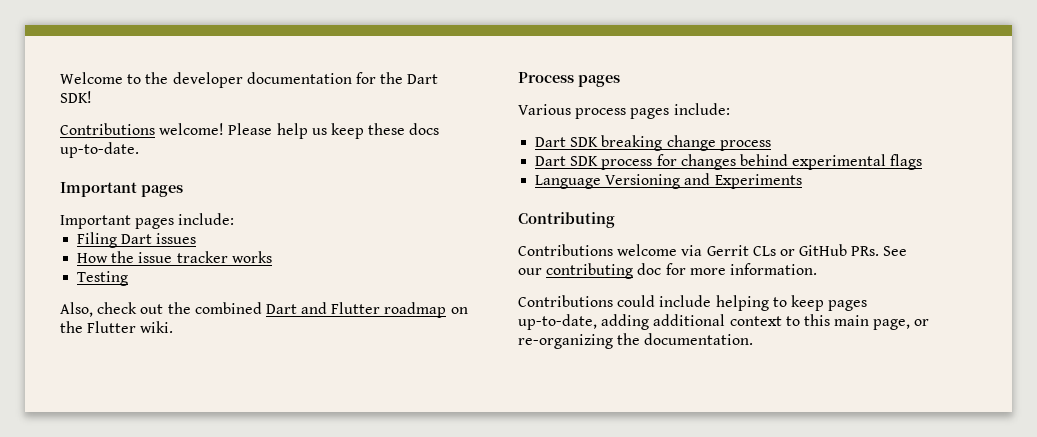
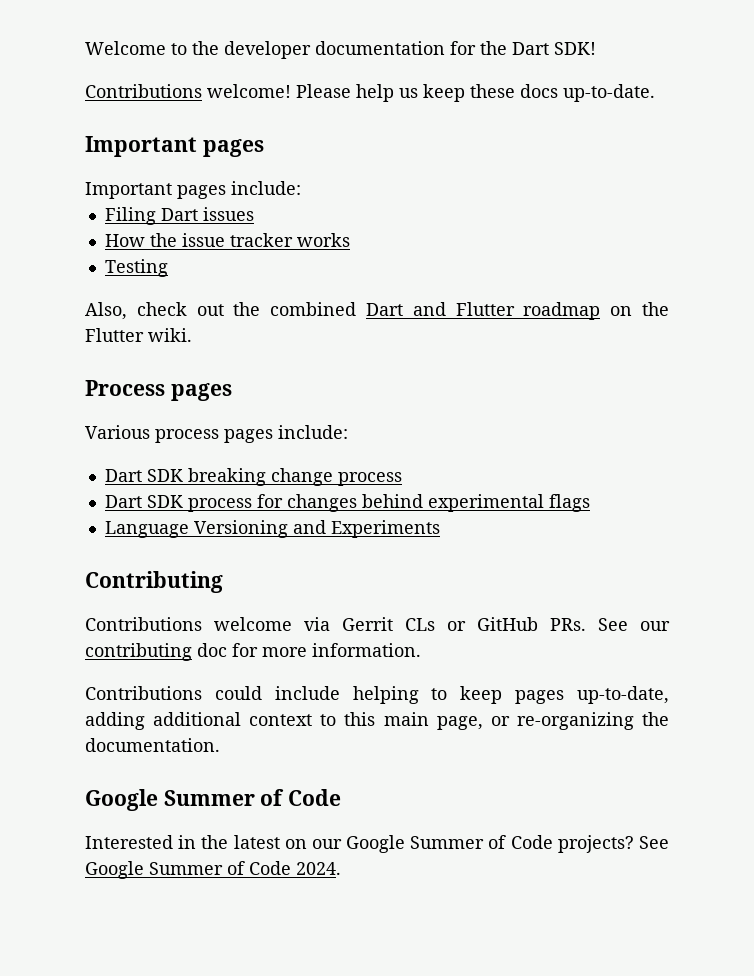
  Contributions could include helping to keep pages up-to-date, adding additional context to this main page, or re-organizing the documentation.
+ Google Summer of Code
+ Interested in the latest on our Google Summer of Code projects? See Google Summer of Code 2024.

